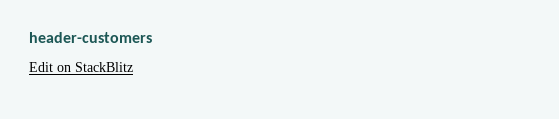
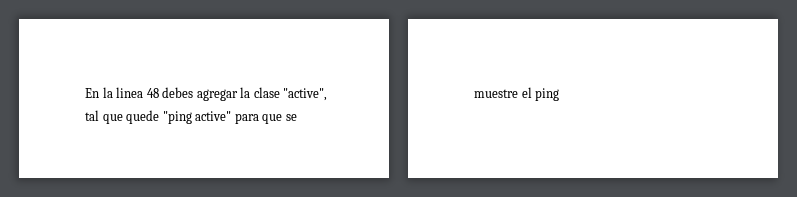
- header-customers
- Edit on StackBlitz
+ En la linea 48 debes agregar la clase "active", tal que quede "ping active" para que se muestre el ping

